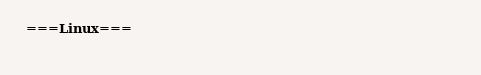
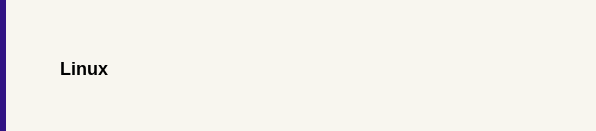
- ===Linux===
+ Linux

